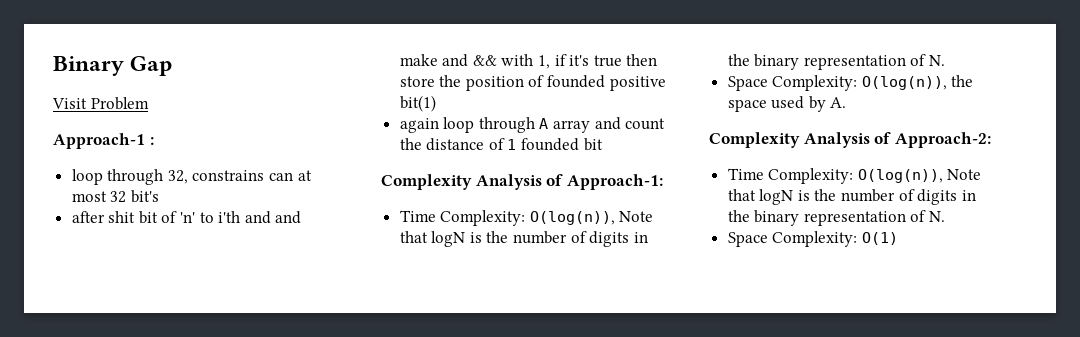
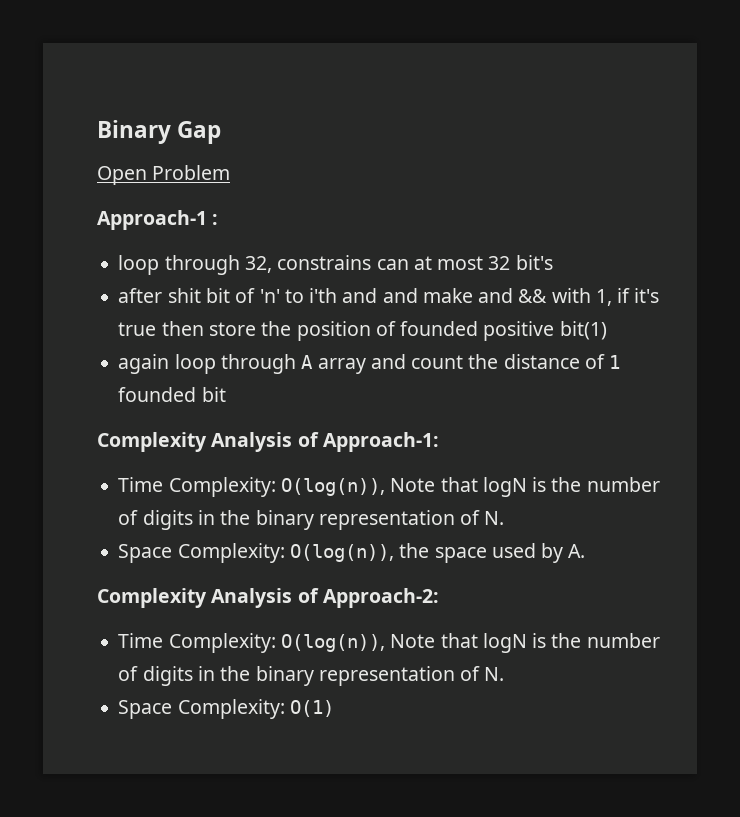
- Visit Problem
+ Open Problem

